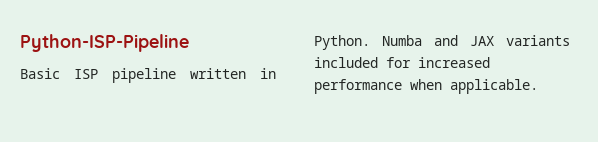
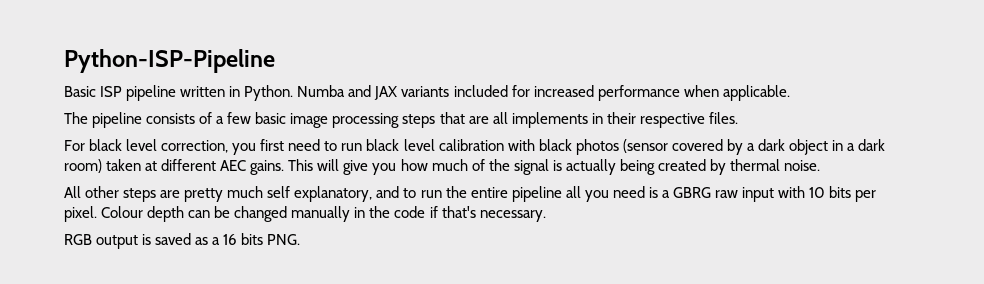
+ The pipeline consists of a few basic image processing steps that are all implements in their respective files.
+ For black level correction, you first need to run black level calibration with black photos (sensor covered by a dark object in a dark room) taken at different AEC gains. This will give you how much of the signal is actually being created by thermal noise.
+ All other steps are pretty much self explanatory, and to run the entire pipeline all you need is a GBRG raw input with 10 bits per pixel. Colour depth can be changed manually in the code if that's necessary.
+ RGB output is saved as a 16 bits PNG.

